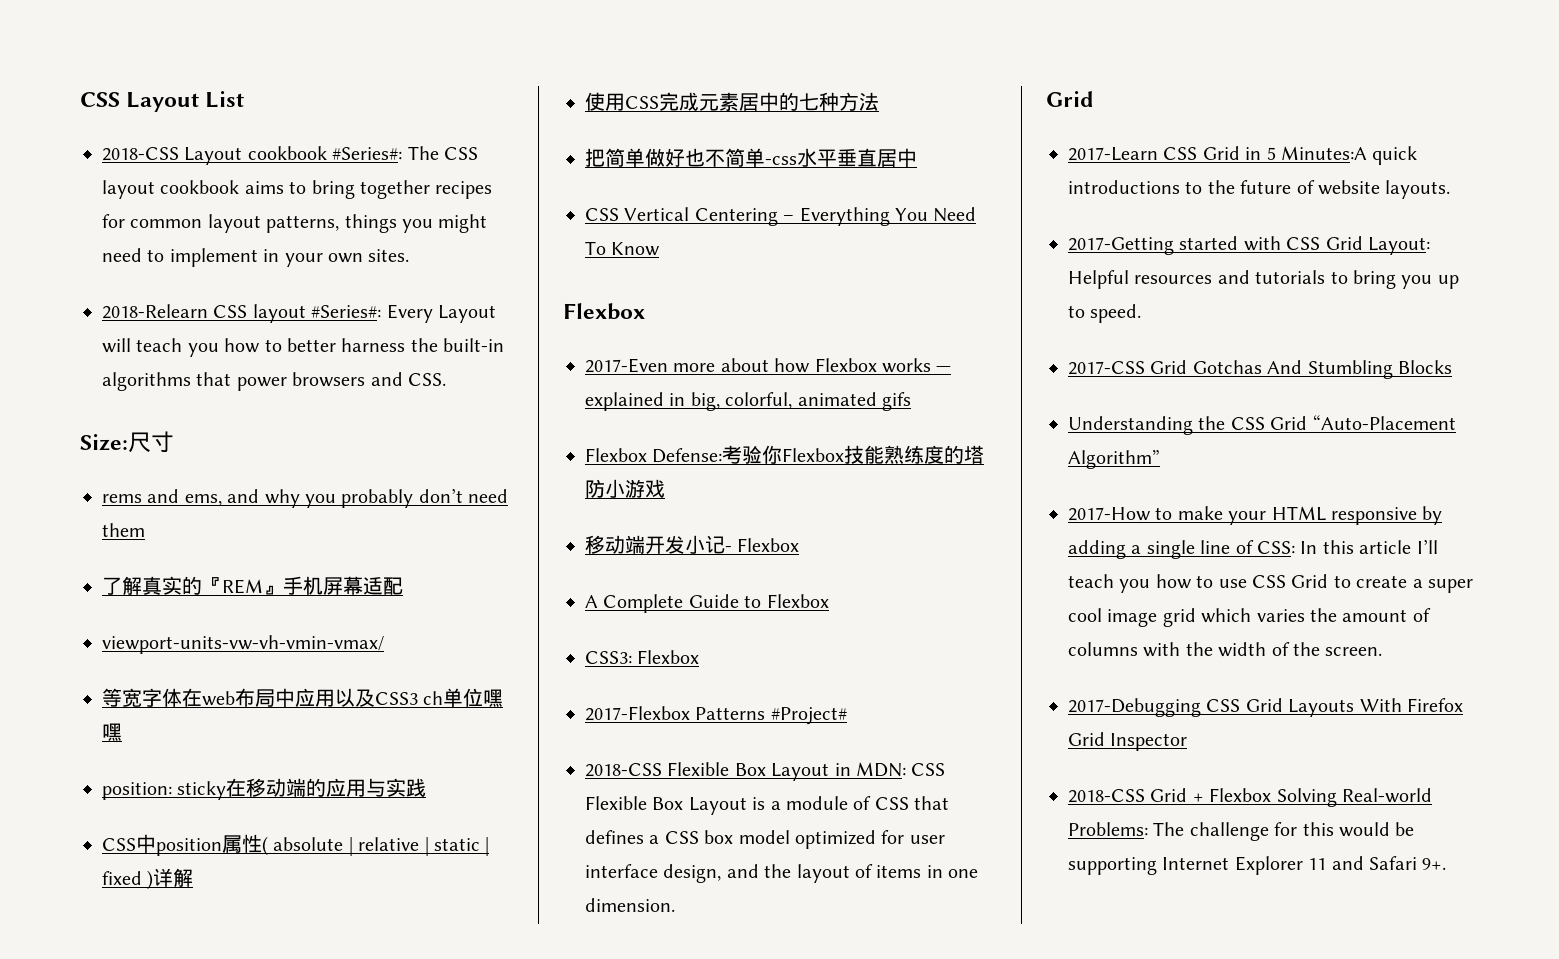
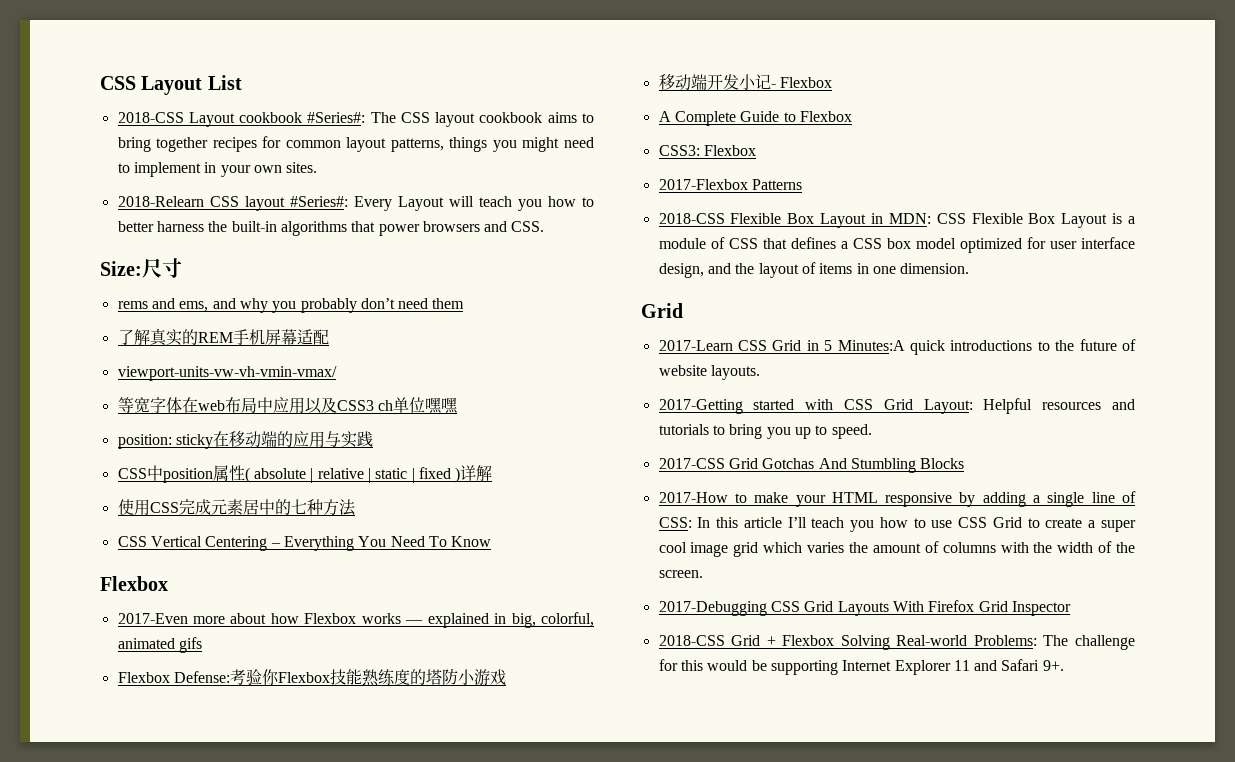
- 了解真实的『REM』手机屏幕适配
+ 了解真实的REM手机屏幕适配
- 把简单做好也不简单-css水平垂直居中
- 2017-Flexbox Patterns #Project#
+ 2017-Flexbox Patterns
- Understanding the CSS Grid “Auto-Placement Algorithm”

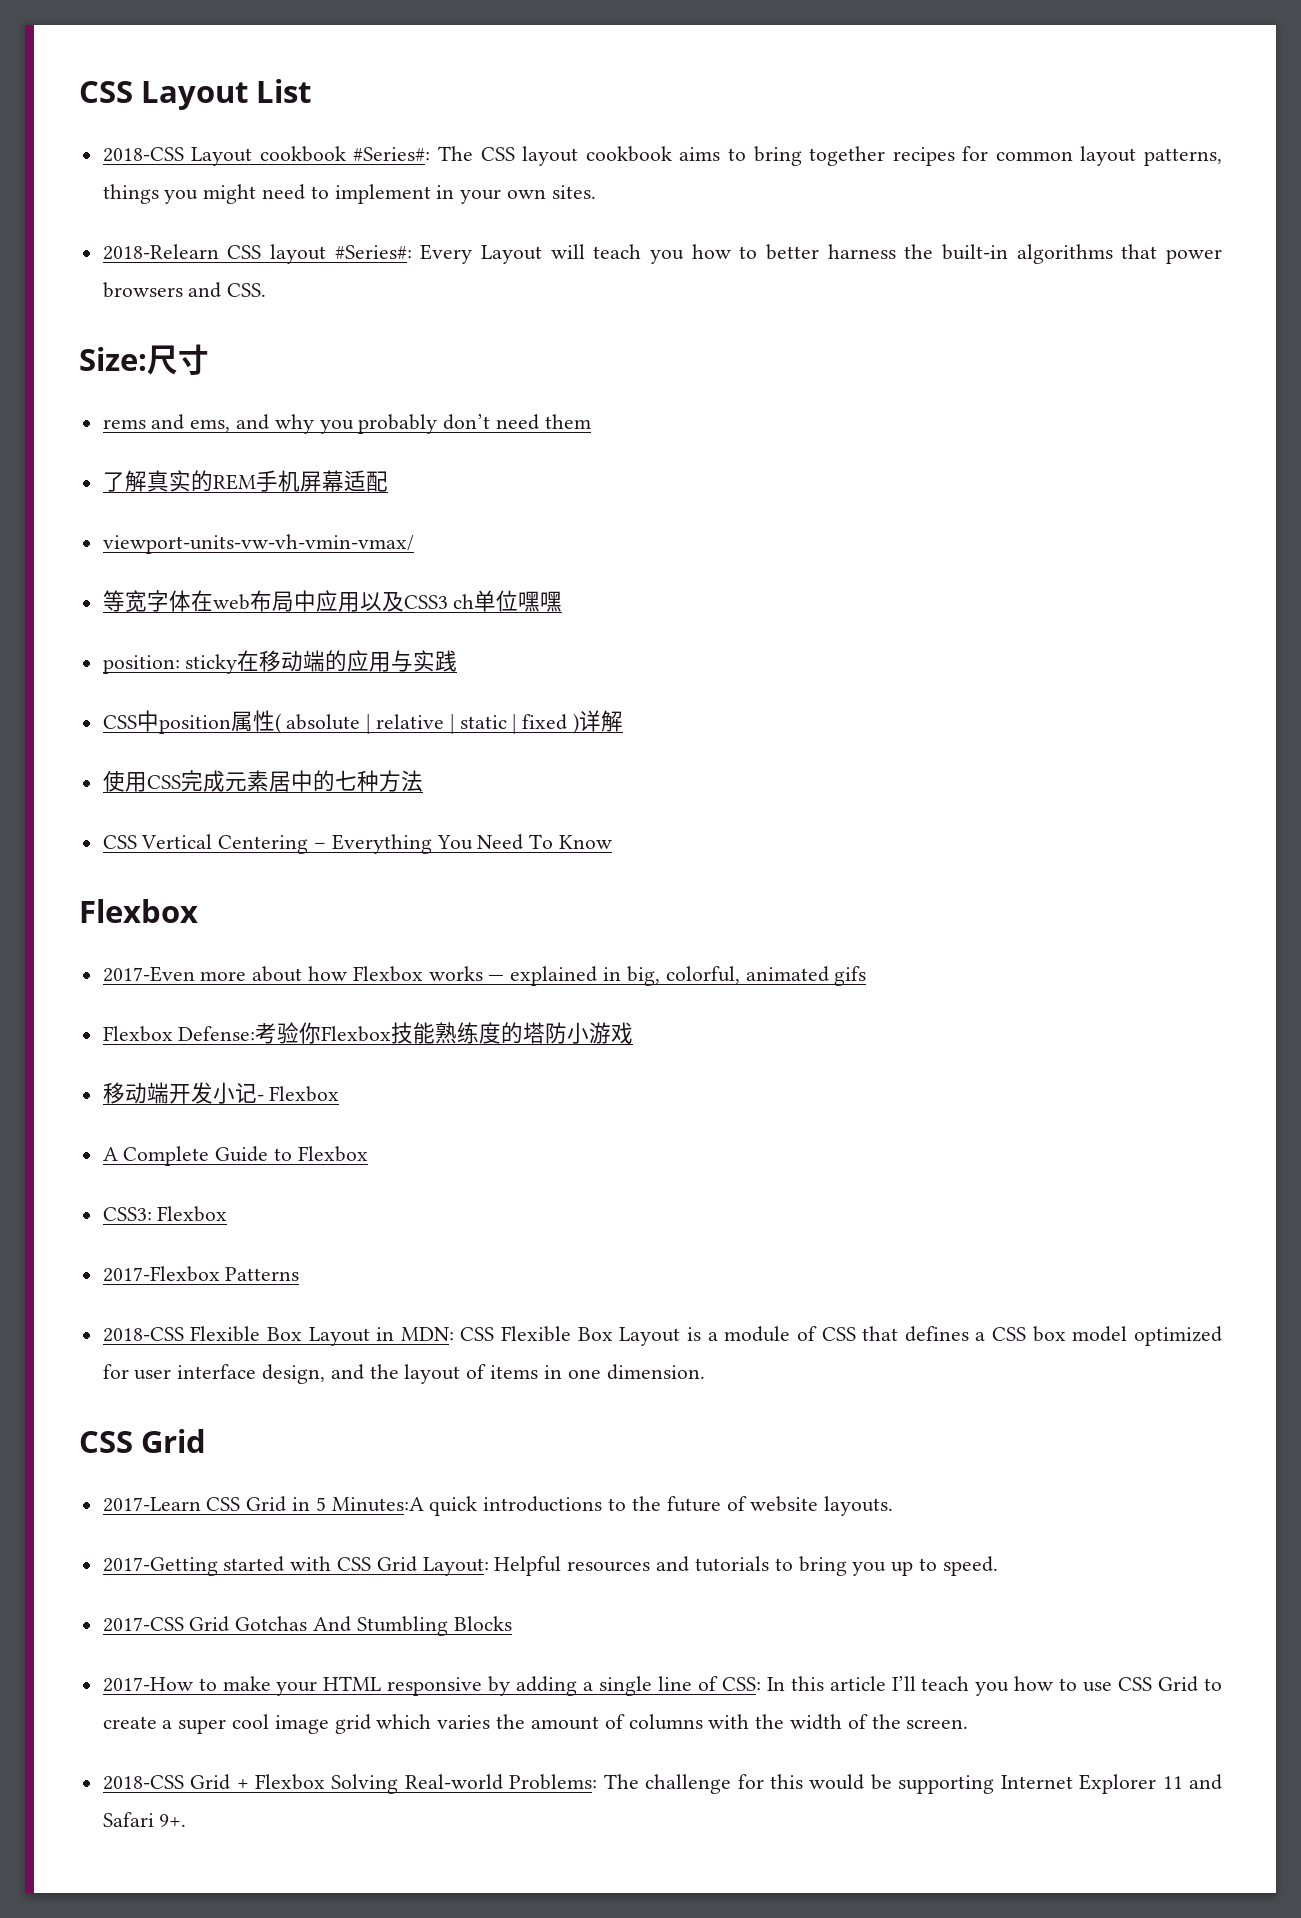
  2018-CSS Flexible Box Layout in MDN: CSS Flexible Box Layout is a module of CSS that defines a CSS box model optimized for user interface design, and the layout of items in one dimension.
- Grid
+ CSS Grid
- 2017-Debugging CSS Grid Layouts With Firefox Grid Inspector

